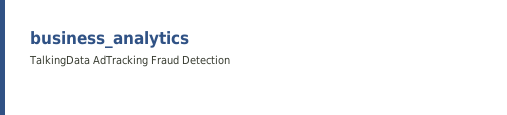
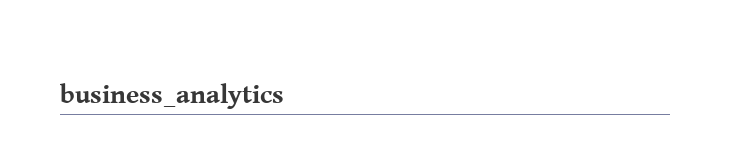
- TalkingData AdTracking Fraud Detection

